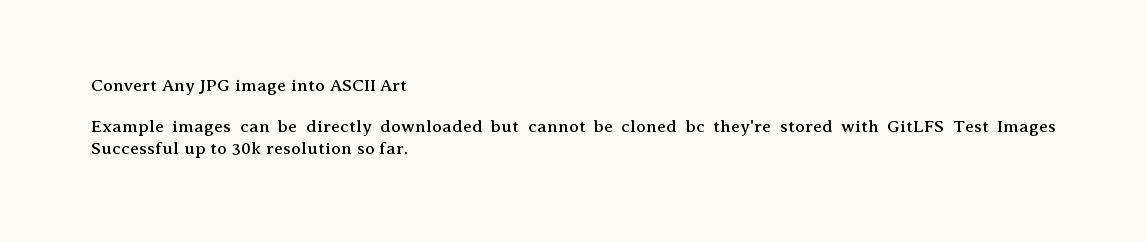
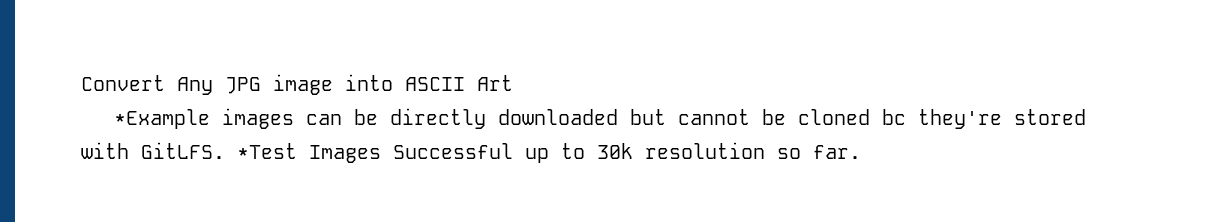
- Example images can be directly downloaded but cannot be cloned bc they're stored with GitLFS Test Images Successful up to 30k resolution so far.
+ *Example images can be directly downloaded but cannot be cloned bc they're stored with GitLFS. *Test Images Successful up to 30k resolution so far.

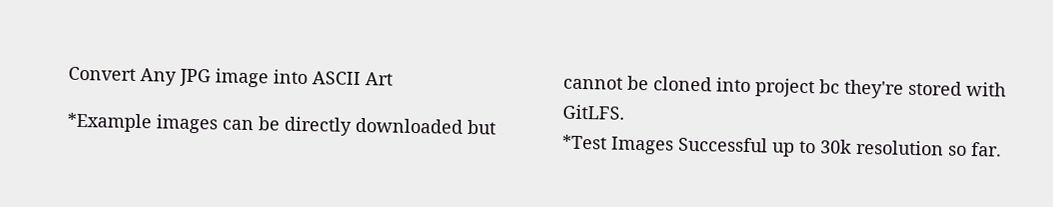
- *Example images can be directly downloaded but cannot be cloned bc they're stored with GitLFS. *Test Images Successful up to 30k resolution so far.
+ *Example images can be directly downloaded but cannot be cloned into project bc they're stored with GitLFS.
+ *Test Images Successful up to 30k resolution so far.

